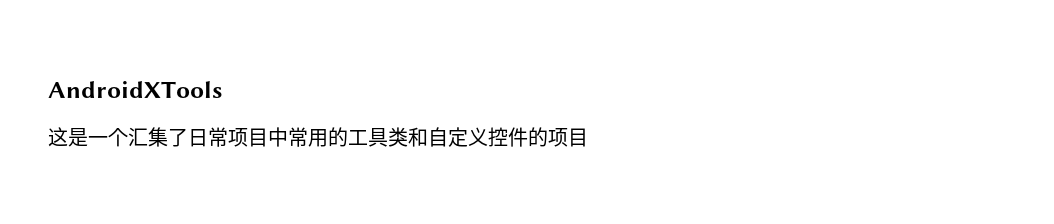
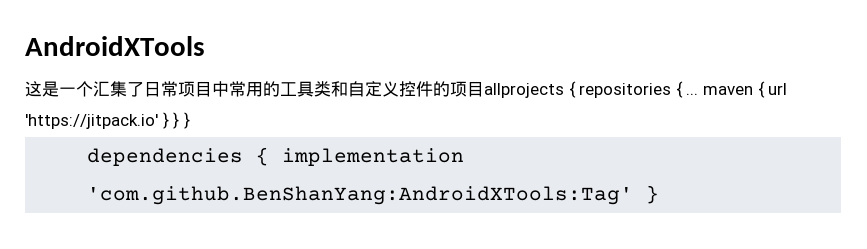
- 这是一个汇集了日常项目中常用的工具类和自定义控件的项目
+ 这是一个汇集了日常项目中常用的工具类和自定义控件的项目allprojects { repositories { ... maven { url 'https://jitpack.io' } } }
+ dependencies { implementation 'com.github.BenShanYang:AndroidXTools:Tag' }

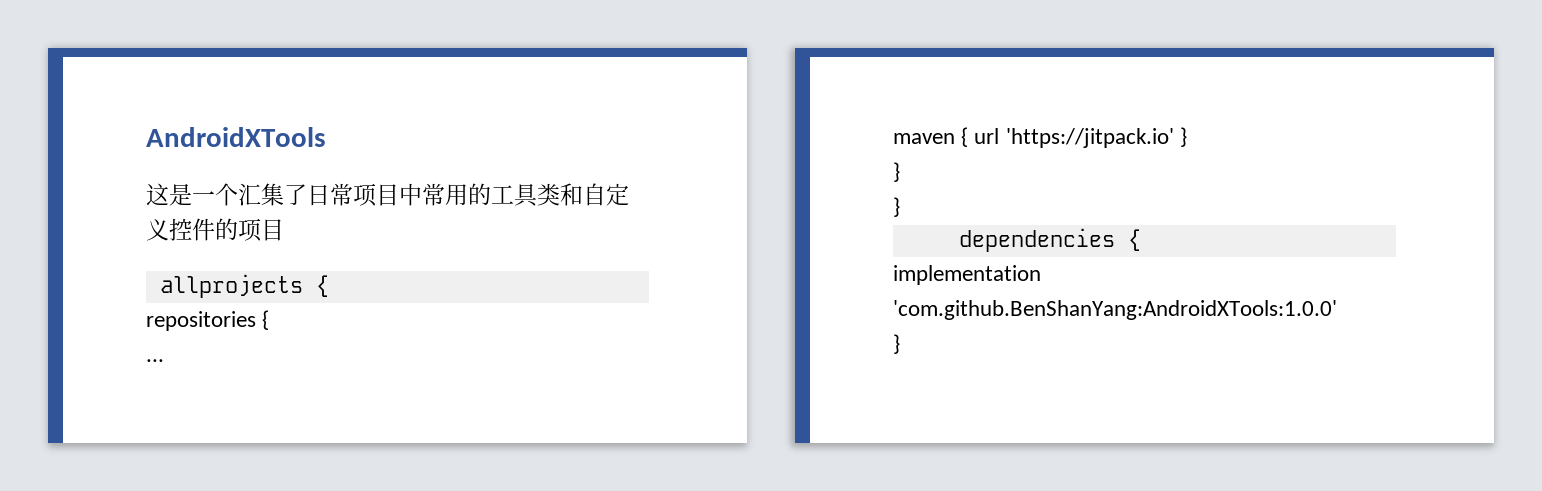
- 这是一个汇集了日常项目中常用的工具类和自定义控件的项目allprojects { repositories { ... maven { url 'https://jitpack.io' } } }
+ 这是一个汇集了日常项目中常用的工具类和自定义控件的项目
+ allprojects {
+ repositories {
+ ...
+ maven { url 'https://jitpack.io' }
+ }
+ }
- dependencies { implementation 'com.github.BenShanYang:AndroidXTools:Tag' }
+ dependencies {
+ implementation 'com.github.BenShanYang:AndroidXTools:1.0.0'
+ }

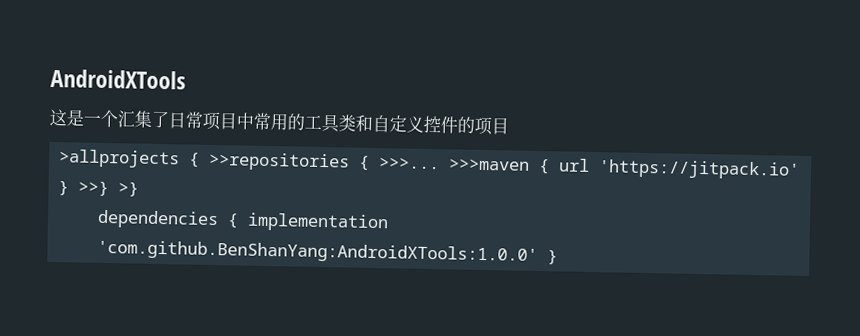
- allprojects {
- repositories {
- ...
- maven { url 'https://jitpack.io' }
- }
- }
+ >allprojects { >>repositories { >>>... >>>maven { url 'https://jitpack.io' } >>} >}
- dependencies {
- implementation 'com.github.BenShanYang:AndroidXTools:1.0.0'
- }
+ dependencies { implementation 'com.github.BenShanYang:AndroidXTools:1.0.0' }

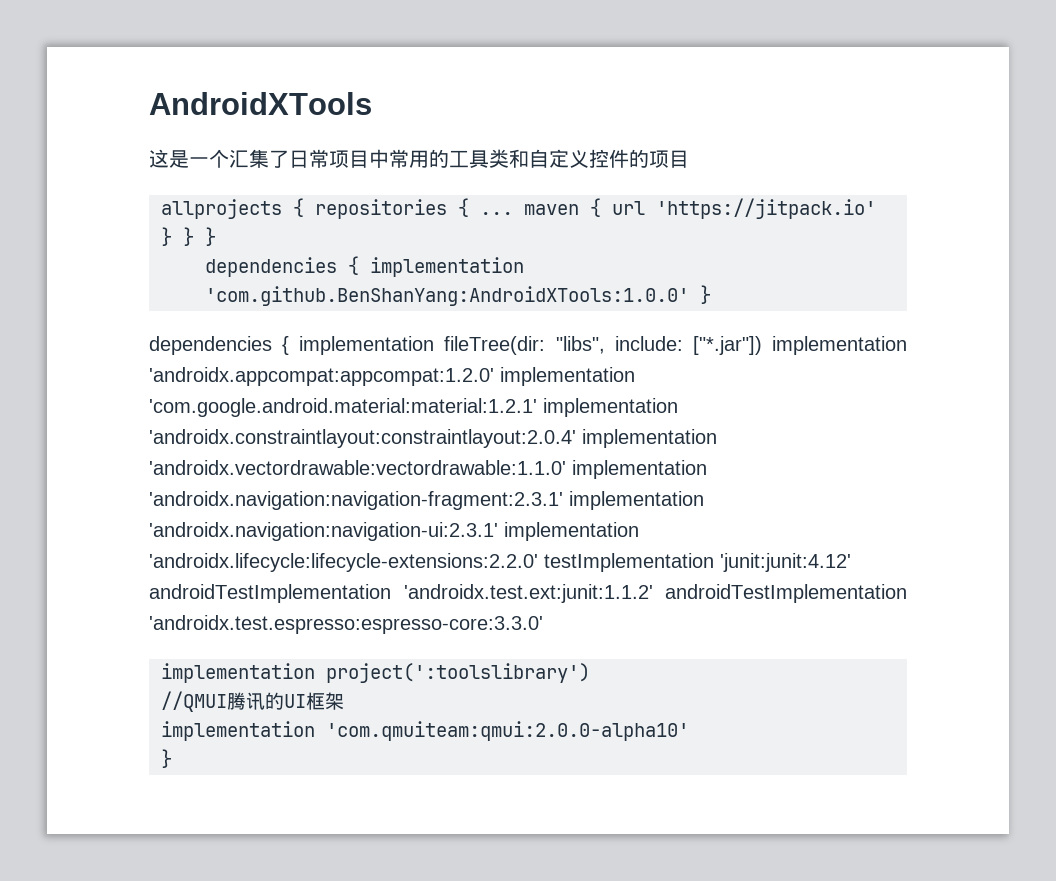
- >allprojects { >>repositories { >>>... >>>maven { url 'https://jitpack.io' } >>} >}
+ allprojects { repositories { ... maven { url 'https://jitpack.io' } } }
+ dependencies { implementation fileTree(dir: "libs", include: ["*.jar"]) implementation 'androidx.appcompat:appcompat:1.2.0' implementation 'com.google.android.material:material:1.2.1' implementation 'androidx.constraintlayout:constraintlayout:2.0.4' implementation 'androidx.vectordrawable:vectordrawable:1.1.0' implementation 'androidx.navigation:navigation-fragment:2.3.1' implementation 'androidx.navigation:navigation-ui:2.3.1' implementation 'androidx.lifecycle:lifecycle-extensions:2.2.0' testImplementation 'junit:junit:4.12' androidTestImplementation 'androidx.test.ext:junit:1.1.2' androidTestImplementation 'androidx.test.espresso:espresso-core:3.3.0'
+ implementation project(':toolslibrary')
+ //QMUI腾讯的UI框架
+ implementation 'com.qmuiteam:qmui:2.0.0-alpha10'
+ }

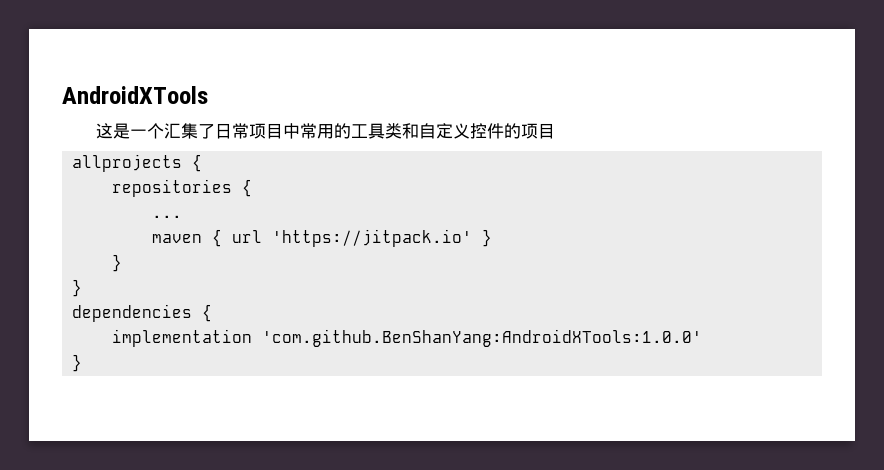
- allprojects { repositories { ... maven { url 'https://jitpack.io' } } }
- dependencies { implementation 'com.github.BenShanYang:AndroidXTools:1.0.0' }
- dependencies { implementation fileTree(dir: "libs", include: ["*.jar"]) implementation 'androidx.appcompat:appcompat:1.2.0' implementation 'com.google.android.material:material:1.2.1' implementation 'androidx.constraintlayout:constraintlayout:2.0.4' implementation 'androidx.vectordrawable:vectordrawable:1.1.0' implementation 'androidx.navigation:navigation-fragment:2.3.1' implementation 'androidx.navigation:navigation-ui:2.3.1' implementation 'androidx.lifecycle:lifecycle-extensions:2.2.0' testImplementation 'junit:junit:4.12' androidTestImplementation 'androidx.test.ext:junit:1.1.2' androidTestImplementation 'androidx.test.espresso:espresso-core:3.3.0'
- implementation project(':toolslibrary')
- //QMUI腾讯的UI框架
- implementation 'com.qmuiteam:qmui:2.0.0-alpha10'
+ allprojects {
+ repositories {
+ ...
+ maven { url 'https://jitpack.io' }
+ }
+ }
+ dependencies {
+ implementation 'com.github.BenShanYang:AndroidXTools:1.0.0'

